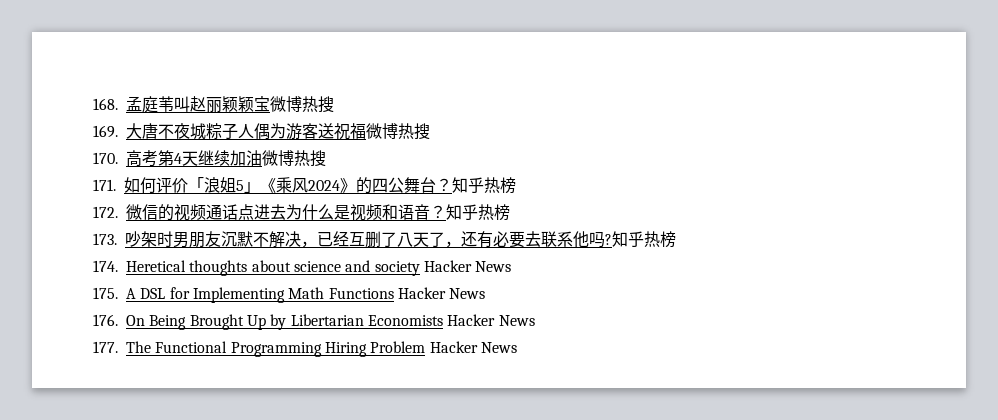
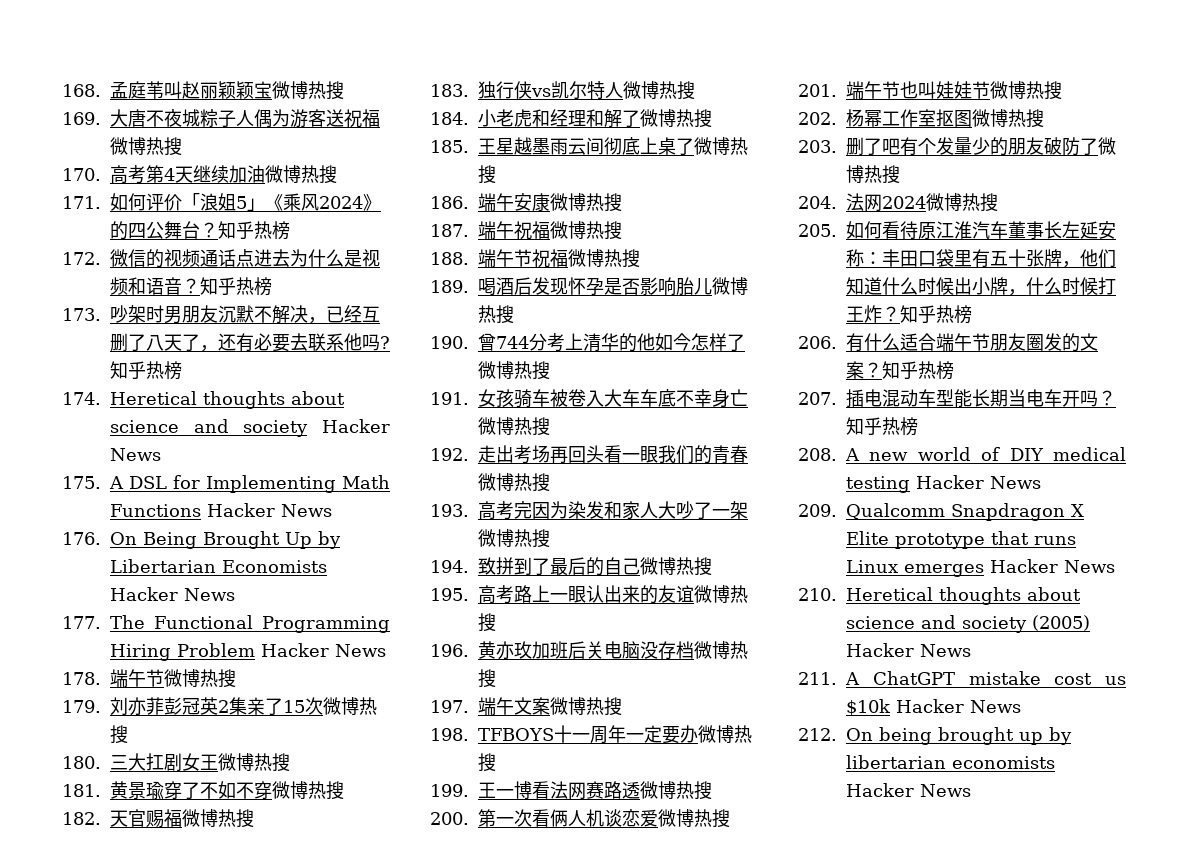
+ 178.端午节微博热搜
+ 179.刘亦菲彭冠英2集亲了15次微博热搜
+ 180.三大扛剧女王微博热搜
+ 181.黄景瑜穿了不如不穿微博热搜
+ 182.天官赐福微博热搜
+ 183.独行侠vs凯尔特人微博热搜
+ 184.小老虎和经理和解了微博热搜
+ 185.王星越墨雨云间彻底上桌了微博热搜
+ 186.端午安康微博热搜
+ 187.端午祝福微博热搜
+ 188.端午节祝福微博热搜
+ 189.喝酒后发现怀孕是否影响胎儿微博热搜
+ 190.曾744分考上清华的他如今怎样了微博热搜
+ 191.女孩骑车被卷入大车车底不幸身亡微博热搜
+ 192.走出考场再回头看一眼我们的青春微博热搜
+ 193.高考完因为染发和家人大吵了一架微博热搜
+ 194.致拼到了最后的自己微博热搜
+ 195.高考路上一眼认出来的友谊微博热搜
+ 196.黄亦玫加班后关电脑没存档微博热搜
+ 197.端午文案微博热搜
+ 198. TFBOYS十一周年一定要办微博热搜
+ 199.王一博看法网赛路透微博热搜
+ 200.第一次看俩人机谈恋爱微博热搜
+ 201.端午节也叫娃娃节微博热搜
+ 202.杨幂工作室抠图微博热搜
+ 203.删了吧有个发量少的朋友破防了微博热搜
+ 204.法网2024微博热搜
+ 205.如何看待原江淮汽车董事长左延安称：丰田口袋里有五十张牌，他们知道什么时候出小牌，什么时候打王炸？知乎热榜
+ 206.有什么适合端午节朋友圈发的文案？知乎热榜
+ 207.插电混动车型能长期当电车开吗？知乎热榜
+ 208. A new world of DIY medical testing Hacker News
+ 209. Qualcomm Snapdragon X Elite prototype that runs Linux emerges Hacker News
+ 210. Heretical thoughts about science and society (2005) Hacker News
+ 211. A ChatGPT mistake cost us $10k Hacker News
+ 212. On being brought up by libertarian economists Hacker News

